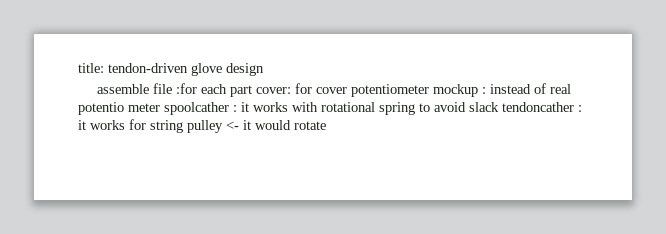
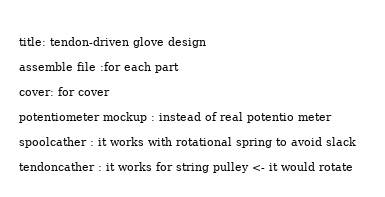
- assemble file :for each part cover: for cover potentiometer mockup : instead of real potentio meter spoolcather : it works with rotational spring to avoid slack tendoncather : it works for string pulley <- it would rotate
+ assemble file :for each part
+ cover: for cover
+ potentiometer mockup : instead of real potentio meter
+ spoolcather : it works with rotational spring to avoid slack
+ tendoncather : it works for string pulley <- it would rotate

